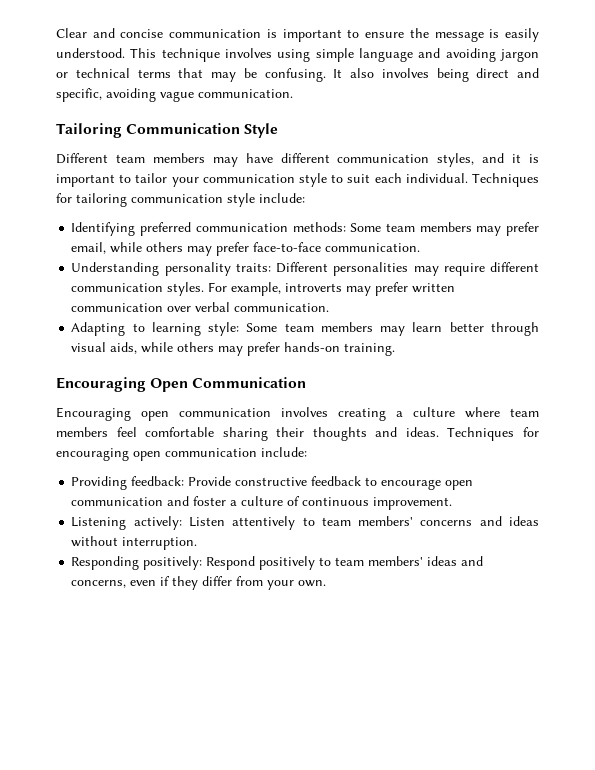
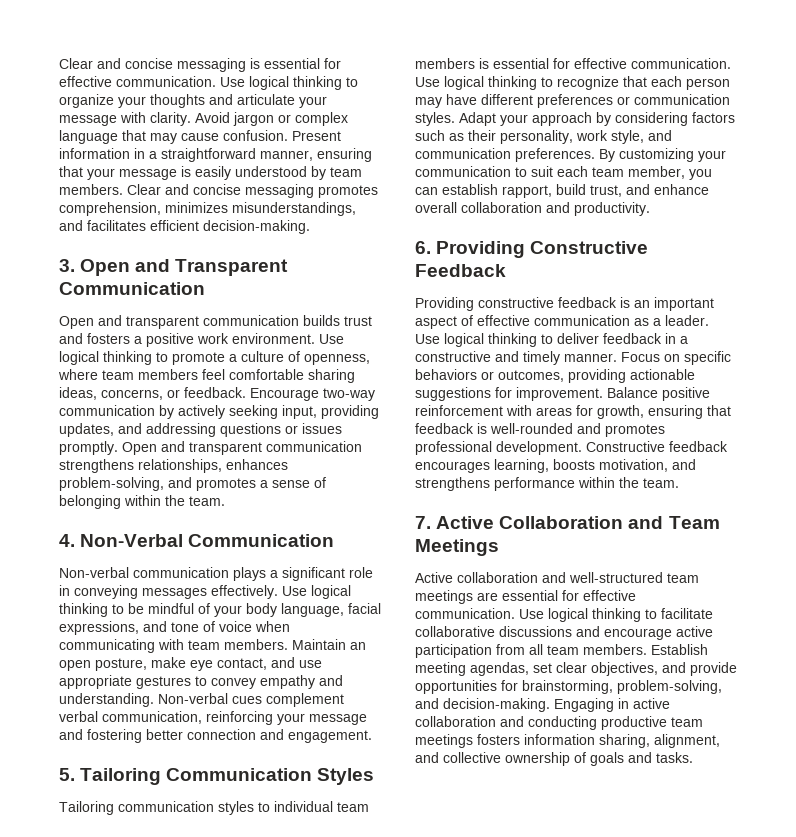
- Clear and concise communication is important to ensure the message is easily understood. This technique involves using simple language and avoiding jargon or technical terms that may be confusing. It also involves being direct and specific, avoiding vague communication.
- Tailoring Communication Style
- Different team members may have different communication styles, and it is important to tailor your communication style to suit each individual. Techniques for tailoring communication style include:
- Identifying preferred communication methods: Some team members may prefer email, while others may prefer face-to-face communication.
- Understanding personality traits: Different personalities may require different communication styles. For example, introverts may prefer written communication over verbal communication.
- Adapting to learning style: Some team members may learn better through visual aids, while others may prefer hands-on training.
- Encouraging Open Communication
- Encouraging open communication involves creating a culture where team members feel comfortable sharing their thoughts and ideas. Techniques for encouraging open communication include:
- Providing feedback: Provide constructive feedback to encourage open communication and foster a culture of continuous improvement.
- Listening actively: Listen attentively to team members' concerns and ideas without interruption.
- Responding positively: Respond positively to team members' ideas and concerns, even if they differ from your own.
+ Clear and concise messaging is essential for effective communication. Use logical thinking to organize your thoughts and articulate your message with clarity. Avoid jargon or complex language that may cause confusion. Present information in a straightforward manner, ensuring that your message is easily understood by team members. Clear and concise messaging promotes comprehension, minimizes misunderstandings, and facilitates efficient decision-making.
+ 3. Open and Transparent Communication
+ Open and transparent communication builds trust and fosters a positive work environment. Use logical thinking to promote a culture of openness, where team members feel comfortable sharing ideas, concerns, or feedback. Encourage two-way communication by actively seeking input, providing updates, and addressing questions or issues promptly. Open and transparent communication strengthens relationships, enhances problem-solving, and promotes a sense of belonging within the team.
+ 4. Non-Verbal Communication
+ Non-verbal communication plays a significant role in conveying messages effectively. Use logical thinking to be mindful of your body language, facial expressions, and tone of voice when communicating with team members. Maintain an open posture, make eye contact, and use appropriate gestures to convey empathy and understanding. Non-verbal cues complement verbal communication, reinforcing your message and fostering better connection and engagement.
+ 5. Tailoring Communication Styles
+ Tailoring communication styles to individual team members is essential for effective communication. Use logical thinking to recognize that each person may have different preferences or communication styles. Adapt your approach by considering factors such as their personality, work style, and communication preferences. By customizing your communication to suit each team member, you can establish rapport, build trust, and enhance overall collaboration and productivity.
+ 6. Providing Constructive Feedback
+ Providing constructive feedback is an important aspect of effective communication as a leader. Use logical thinking to deliver feedback in a constructive and timely manner. Focus on specific behaviors or outcomes, providing actionable suggestions for improvement. Balance positive reinforcement with areas for growth, ensuring that feedback is well-rounded and promotes professional development. Constructive feedback encourages learning, boosts motivation, and strengthens performance within the team.
+ 7. Active Collaboration and Team Meetings
+ Active collaboration and well-structured team meetings are essential for effective communication. Use logical thinking to facilitate collaborative discussions and encourage active participation from all team members. Establish meeting agendas, set clear objectives, and provide opportunities for brainstorming, problem-solving, and decision-making. Engaging in active collaboration and conducting productive team meetings fosters information sharing, alignment, and collective ownership of goals and tasks.

